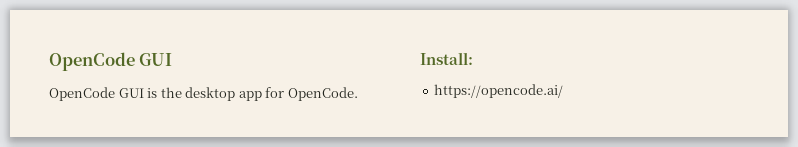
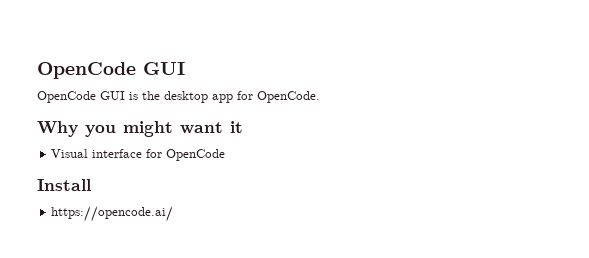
- Install:
+ Why you might want it
+ Visual interface for OpenCode
+ Install

